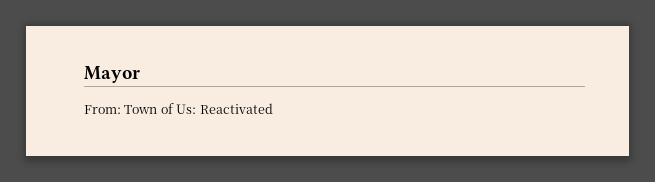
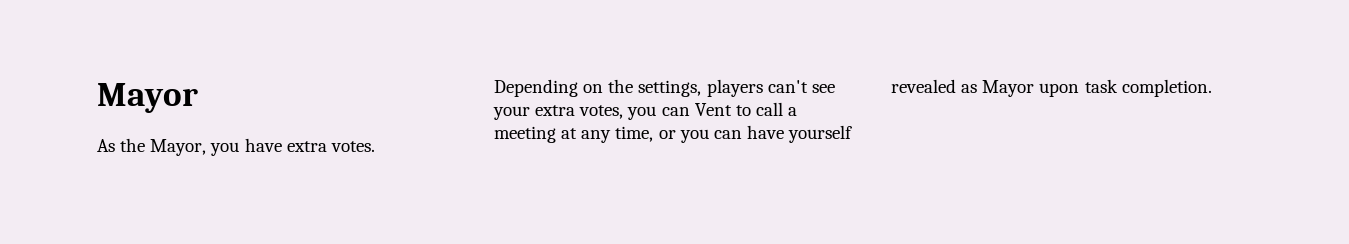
- From: Town of Us: Reactivated
+ As the Mayor, you have extra votes. Depending on the settings, players can't see your extra votes, you can Vent to call a meeting at any time, or you can have yourself revealed as Mayor upon task completion.

